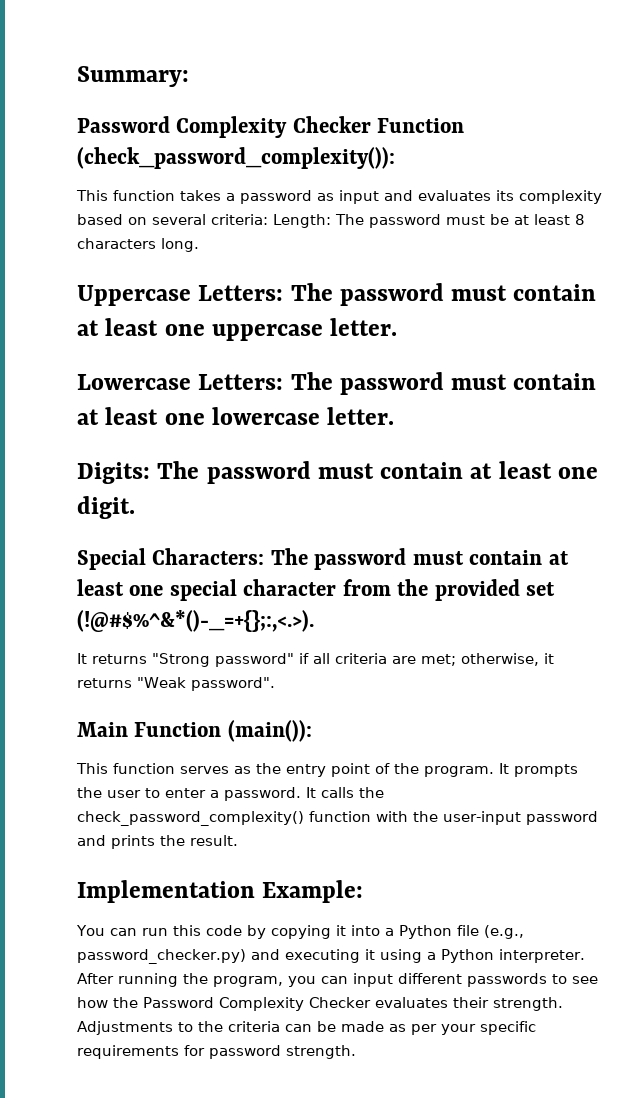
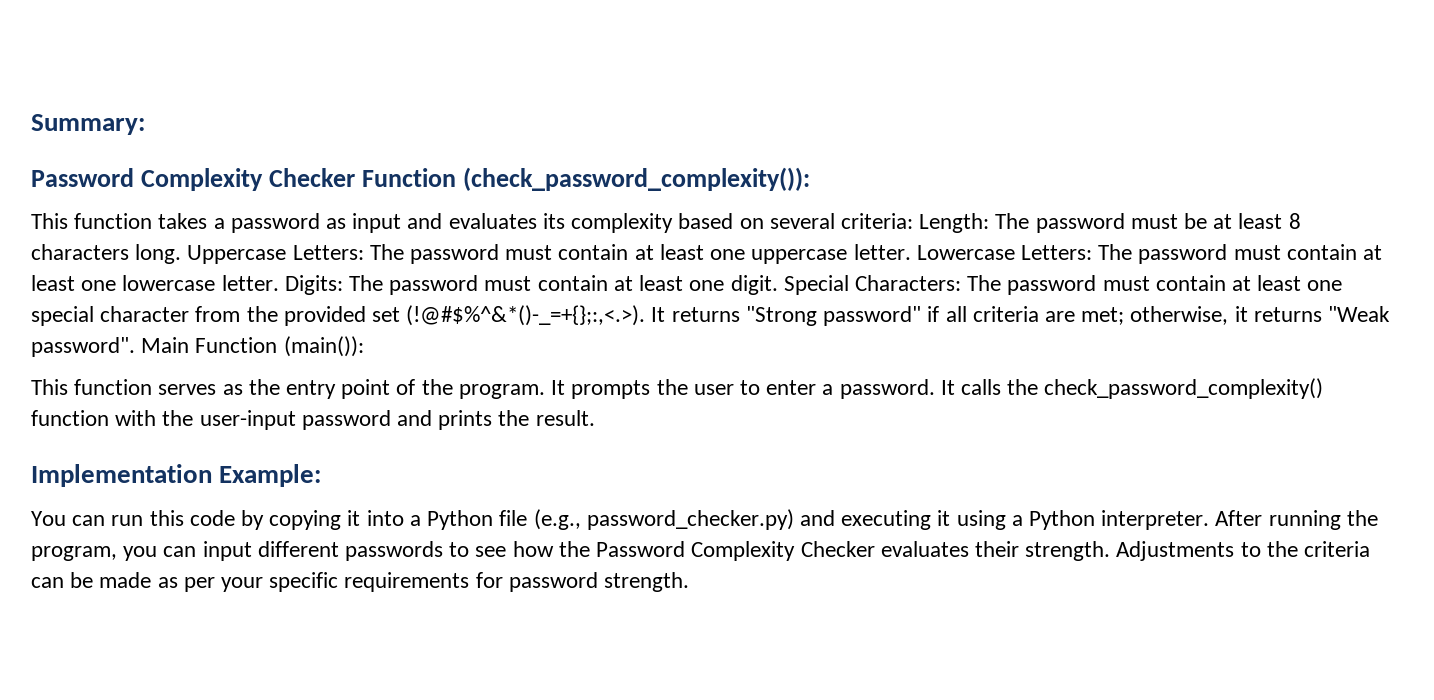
- The password must be at least 8 characters long.
- Uppercase Letters:
+ The password must be at least 8 characters long. Uppercase Letters:
- The password must contain at least one uppercase letter.
- Lowercase Letters:
+ The password must contain at least one uppercase letter. Lowercase Letters:
- The password must contain at least one lowercase letter.
- Digits:
+ The password must contain at least one lowercase letter. Digits:
- The password must contain at least one digit.
- Special Characters:
+ The password must contain at least one digit. Special Characters:
- The password must contain at least one special character from the provided set (!@#$%^&*()-_=+{};:,<.>).
- It returns "Strong password" if all criteria are met;
+ The password must contain at least one special character from the provided set (!@#$%^&*()-_=+{};:,<.>). It returns "Strong password" if all criteria are met;
- otherwise, it returns "Weak password".
- Main Function (main()):
+ otherwise, it returns "Weak password". Main Function (main()):

